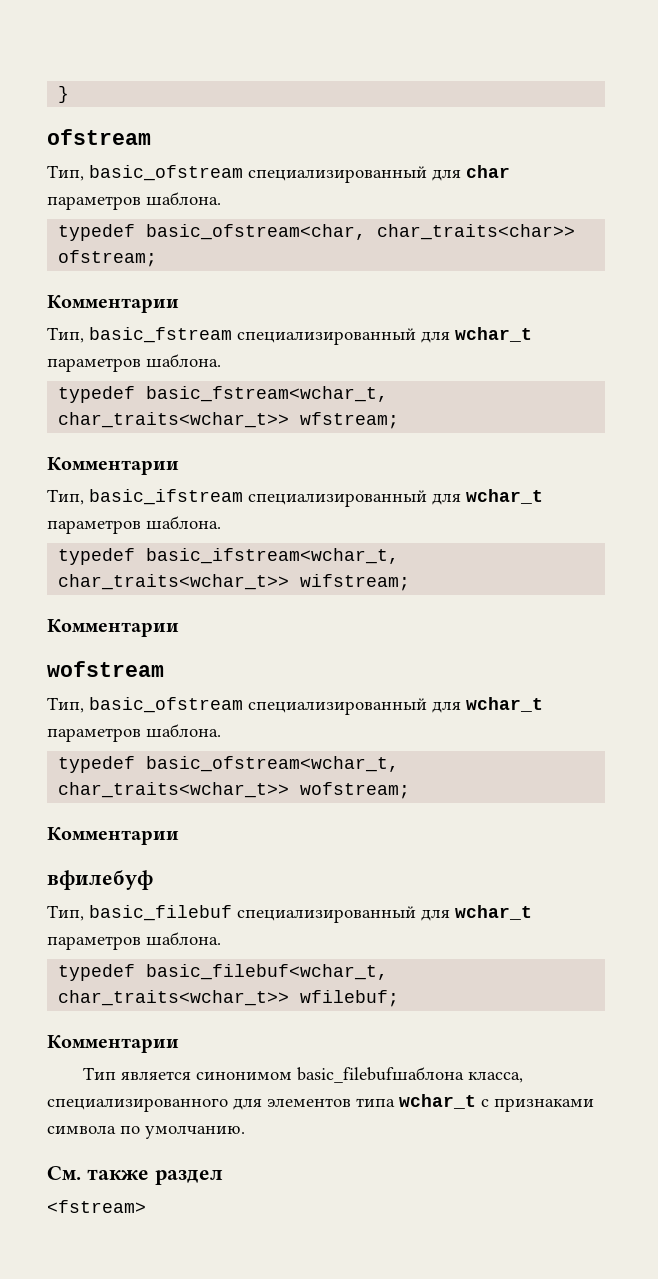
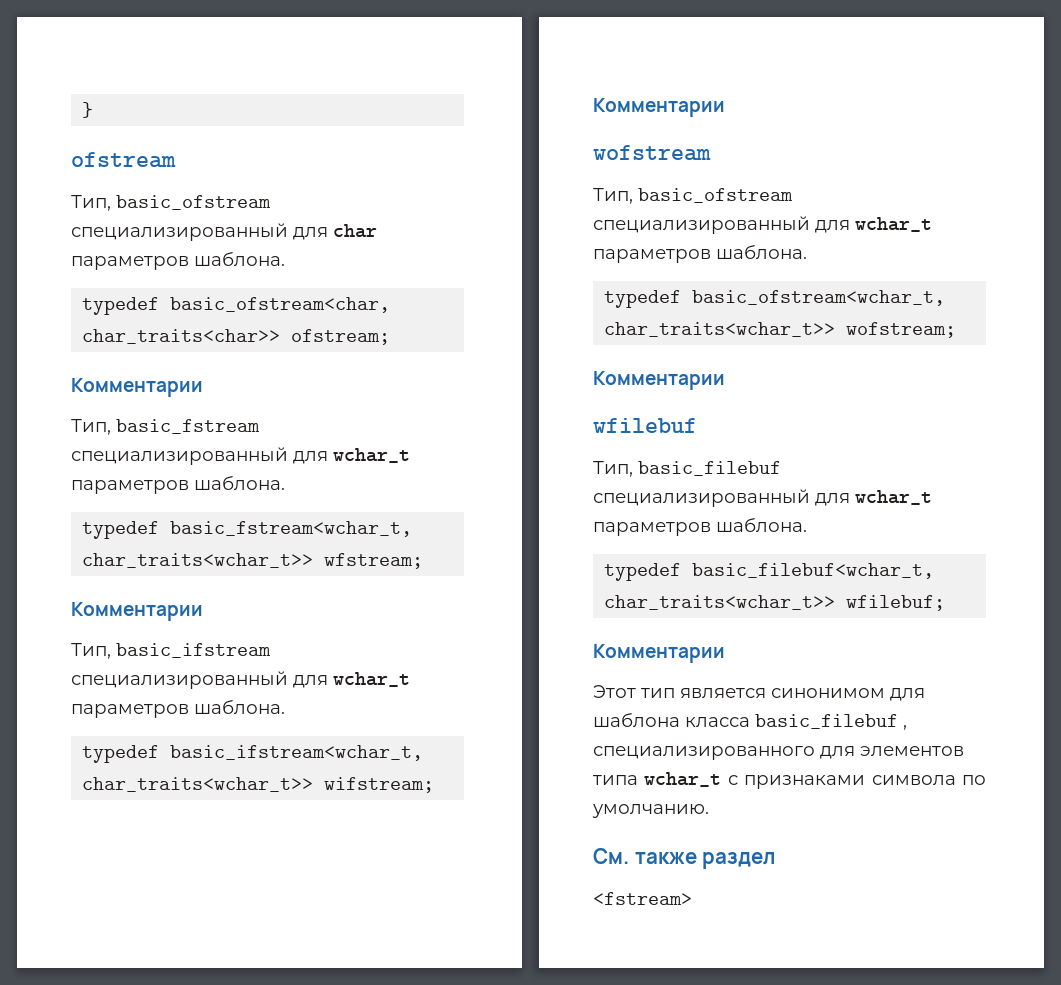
- вфилебуф
+ wfilebuf
- Тип является синонимом basic_filebufшаблона класса, специализированного для элементов типа wchar_t с признаками символа по умолчанию.
+ Этот тип является синонимом для шаблона класса basic_filebuf , специализированного для элементов типа wchar_t с признаками символа по умолчанию.

